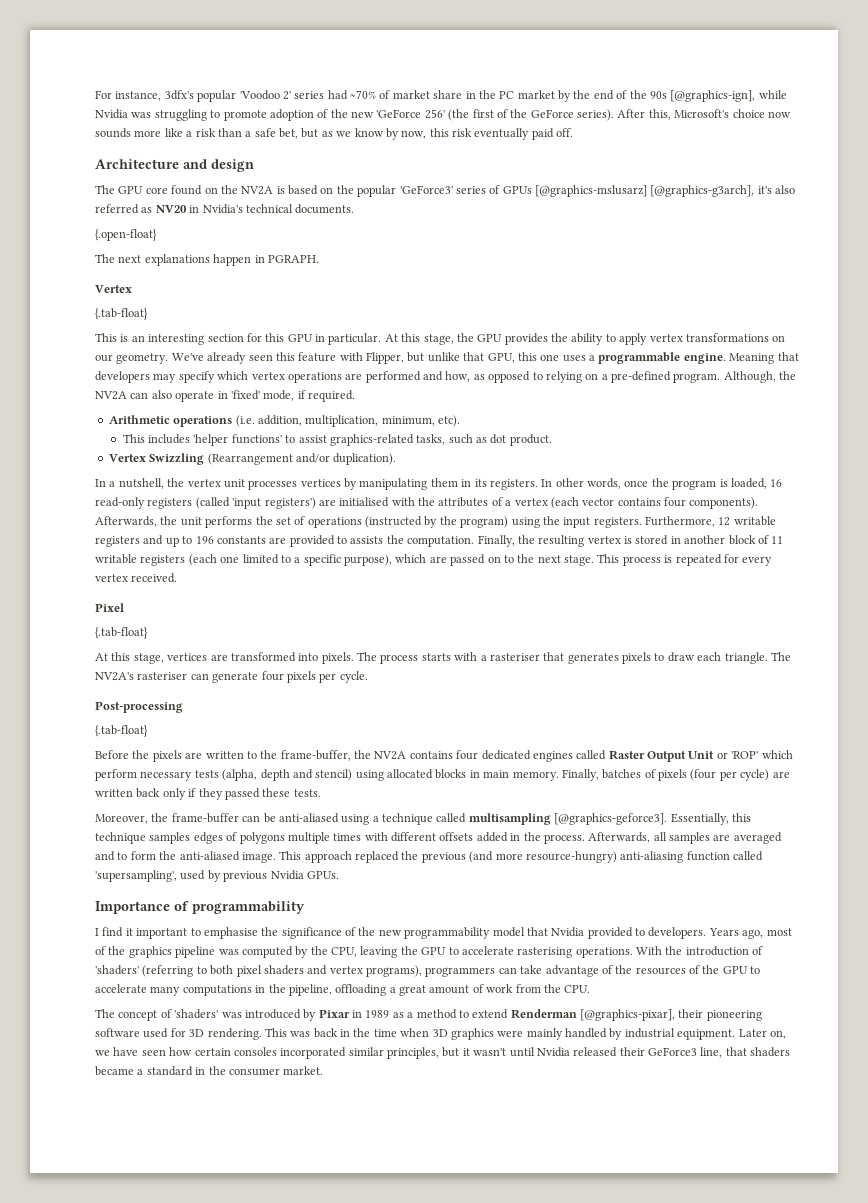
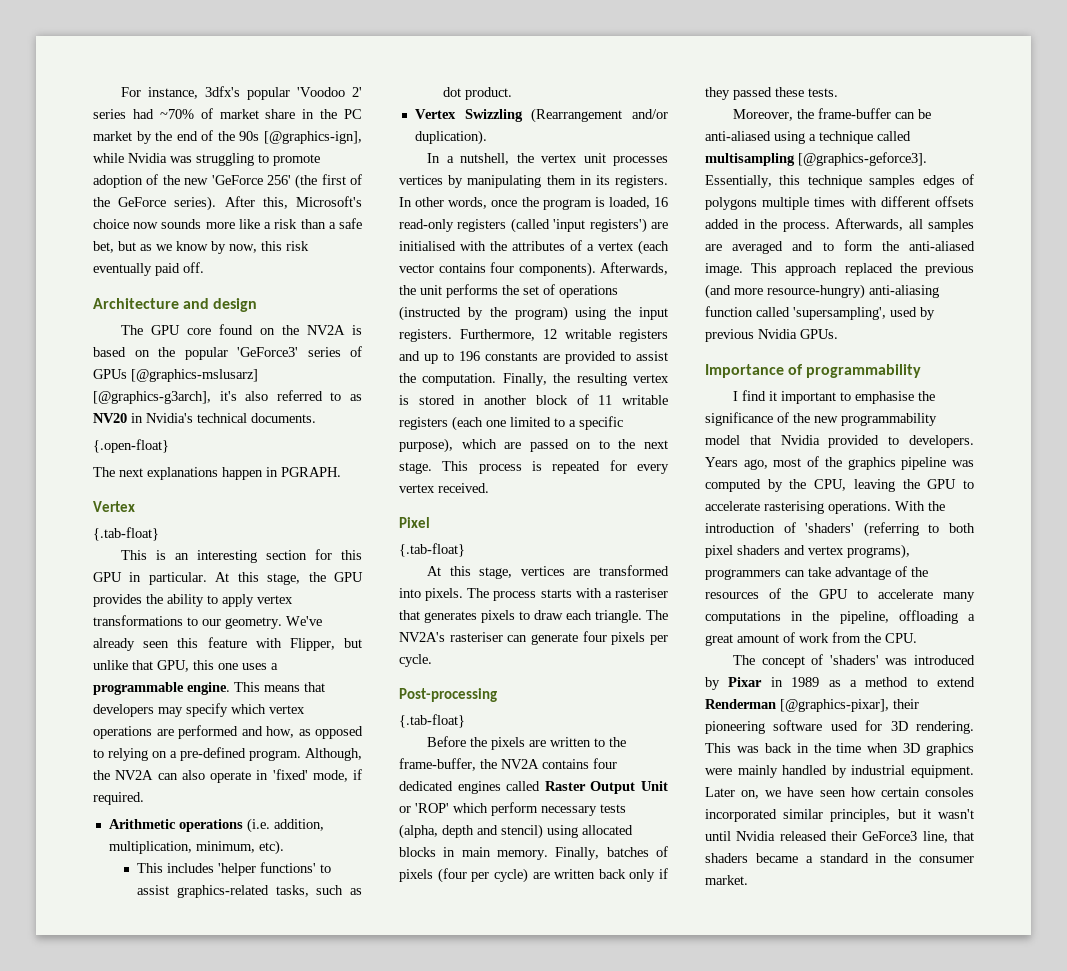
- The GPU core found on the NV2A is based on the popular 'GeForce3' series of GPUs [@graphics-mslusarz] [@graphics-g3arch], it's also referred as NV20 in Nvidia's technical documents.
+ The GPU core found on the NV2A is based on the popular 'GeForce3' series of GPUs [@graphics-mslusarz] [@graphics-g3arch], it's also referred to as NV20 in Nvidia's technical documents.
- At this stage, the GPU provides the ability to apply vertex transformations on our geometry.
+ At this stage, the GPU provides the ability to apply vertex transformations to our geometry.
- Meaning that developers may specify which vertex operations are performed and how, as opposed to relying on a pre-defined program.
+ This means that developers may specify which vertex operations are performed and how, as opposed to relying on a pre-defined program.
- Furthermore, 12 writable registers and up to 196 constants are provided to assists the computation.
+ Furthermore, 12 writable registers and up to 196 constants are provided to assist the computation.

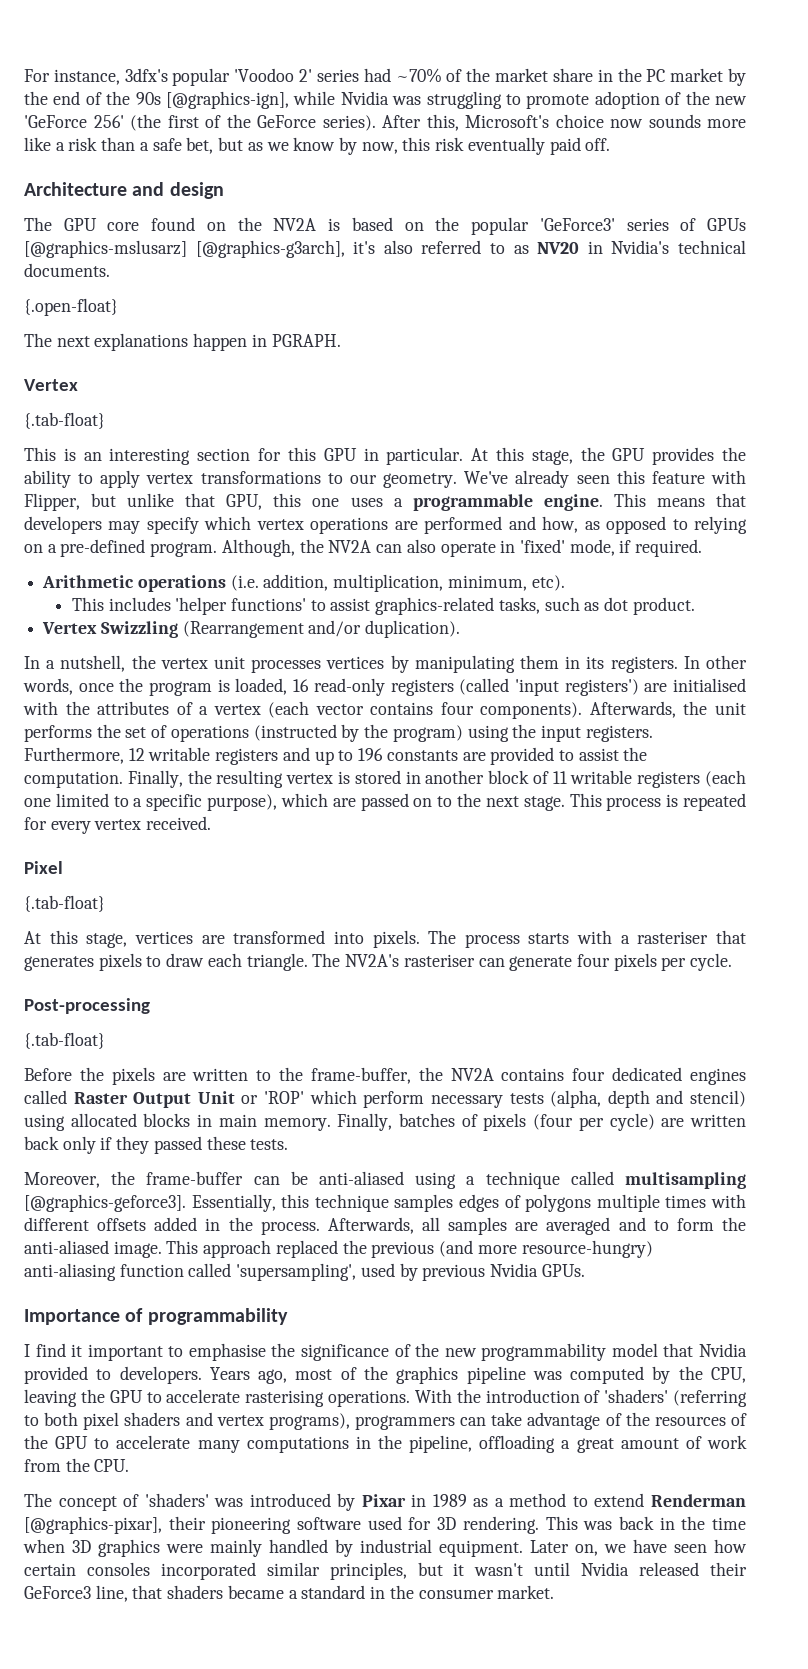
- For instance, 3dfx's popular 'Voodoo 2' series had ~70% of market share in the PC market by the end of the 90s [@graphics-ign], while Nvidia was struggling to promote adoption of the new 'GeForce 256' (the first of the GeForce series).
+ For instance, 3dfx's popular 'Voodoo 2' series had ~70% of the market share in the PC market by the end of the 90s [@graphics-ign], while Nvidia was struggling to promote adoption of the new 'GeForce 256' (the first of the GeForce series).

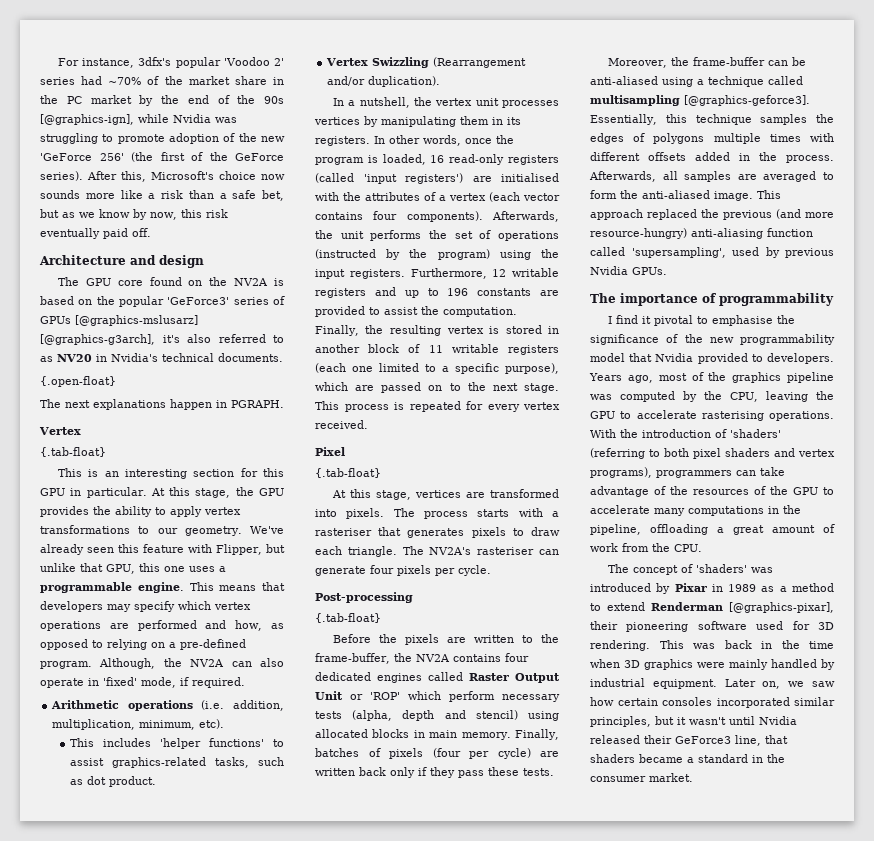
- Finally, batches of pixels (four per cycle) are written back only if they passed these tests.
+ Finally, batches of pixels (four per cycle) are written back only if they pass these tests.
- Essentially, this technique samples edges of polygons multiple times with different offsets added in the process.
+ Essentially, this technique samples the edges of polygons multiple times with different offsets added in the process.
- Afterwards, all samples are averaged and to form the anti-aliased image.
+ Afterwards, all samples are averaged to form the anti-aliased image.
- Importance of programmability
+ The importance of programmability
- I find it important to emphasise the significance of the new programmability model that Nvidia provided to developers.
+ I find it pivotal to emphasise the significance of the new programmability model that Nvidia provided to developers.
- Later on, we have seen how certain consoles incorporated similar principles, but it wasn't until Nvidia released their GeForce3 line, that shaders became a standard in the consumer market.
+ Later on, we saw how certain consoles incorporated similar principles, but it wasn't until Nvidia released their GeForce3 line, that shaders became a standard in the consumer market.

